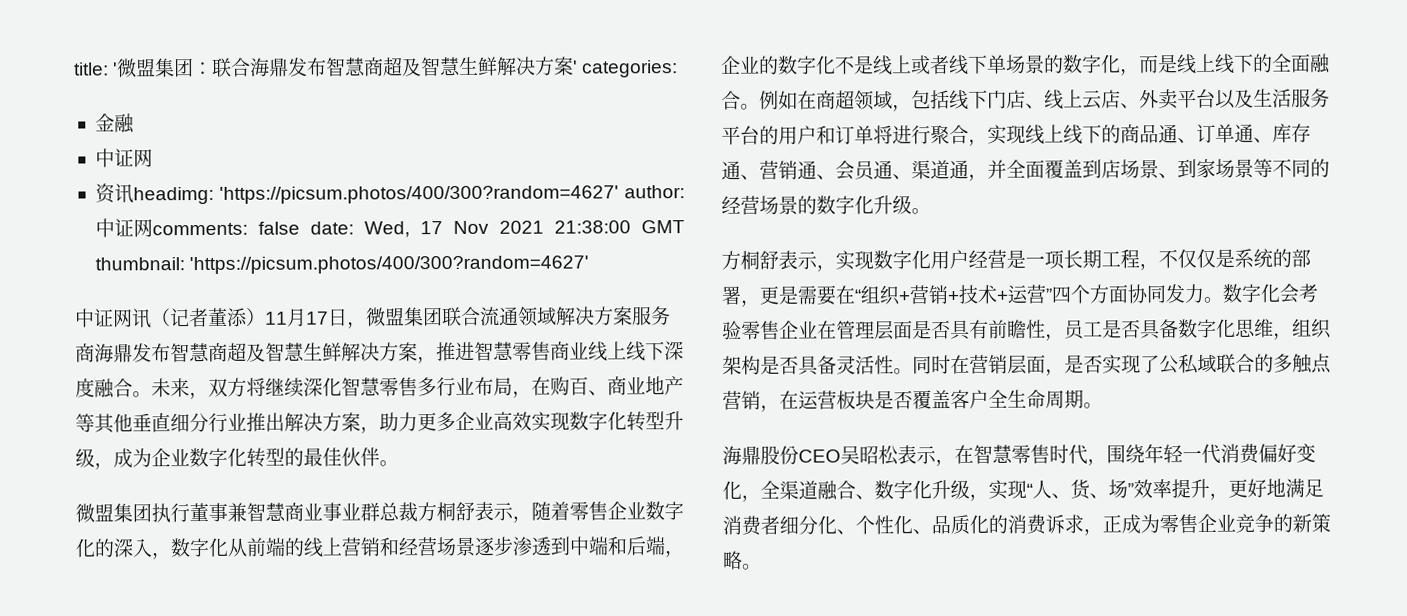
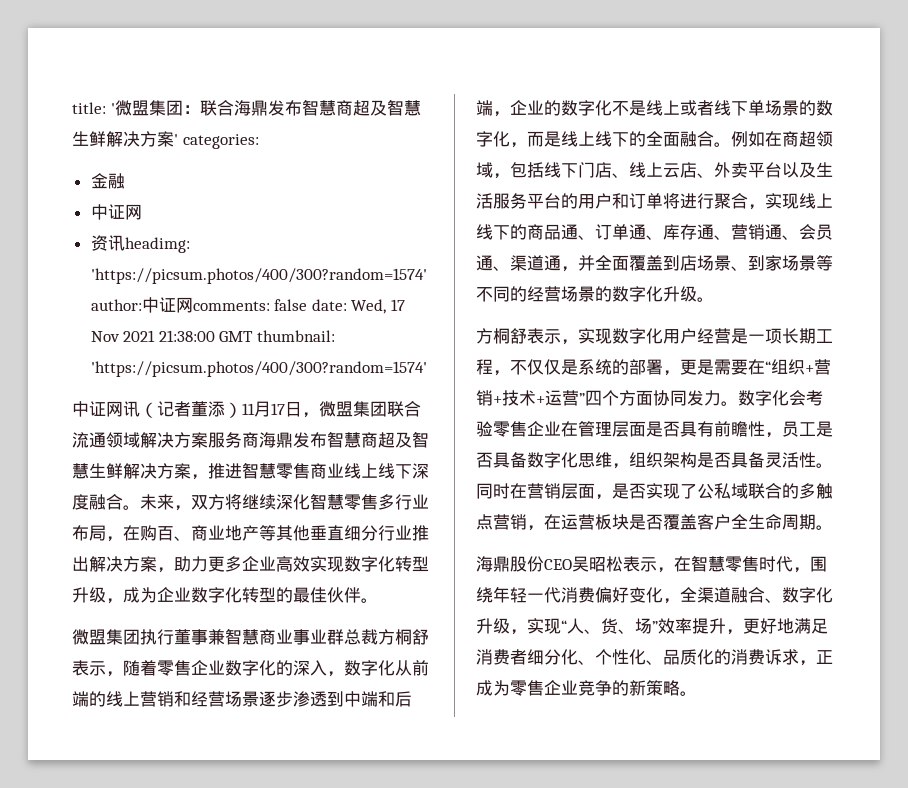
- 资讯headimg: 'https://picsum.photos/400/300?random=4627' author:中证网comments: false date: Wed, 17 Nov 2021 21:38:00 GMT thumbnail: 'https://picsum.photos/400/300?random=4627'
+ 资讯headimg: 'https://picsum.photos/400/300?random=1574' author:中证网comments: false date: Wed, 17 Nov 2021 21:38:00 GMT thumbnail: 'https://picsum.photos/400/300?random=1574'

